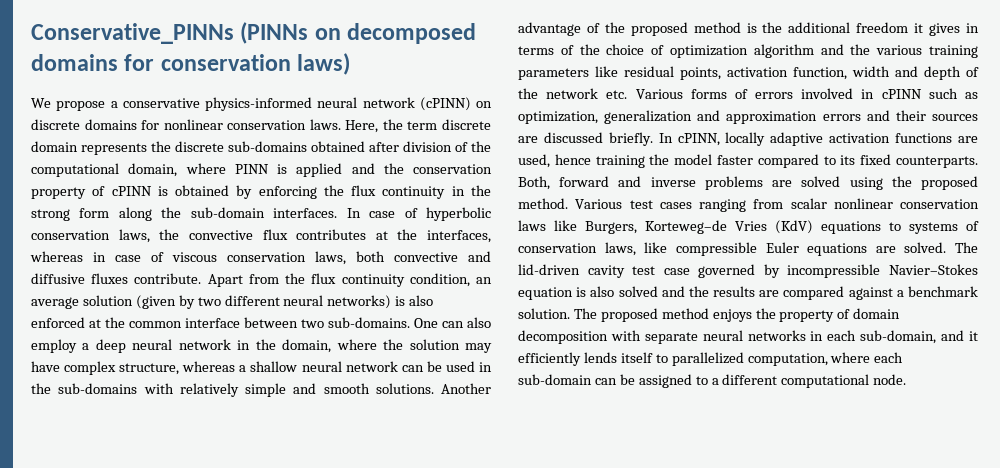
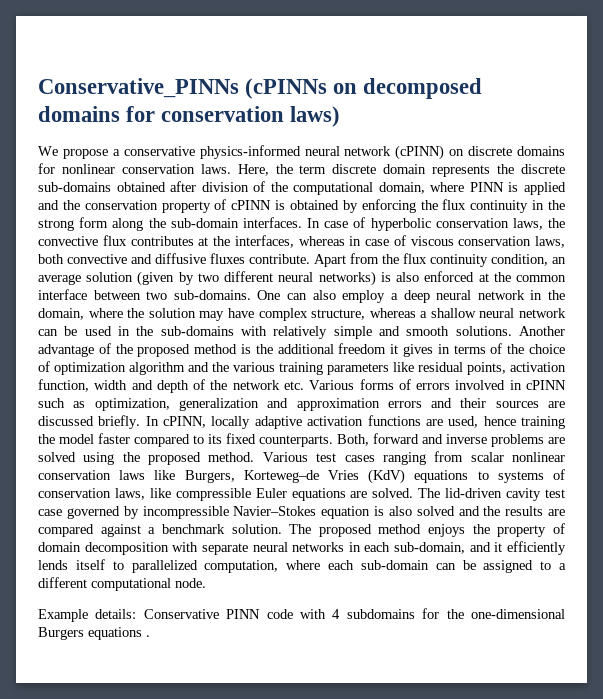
- Conservative_PINNs (PINNs on decomposed domains for conservation laws)
+ Conservative_PINNs (cPINNs on decomposed domains for conservation laws)
+ Example details: Conservative PINN code with 4 subdomains for the one-dimensional Burgers equations .

